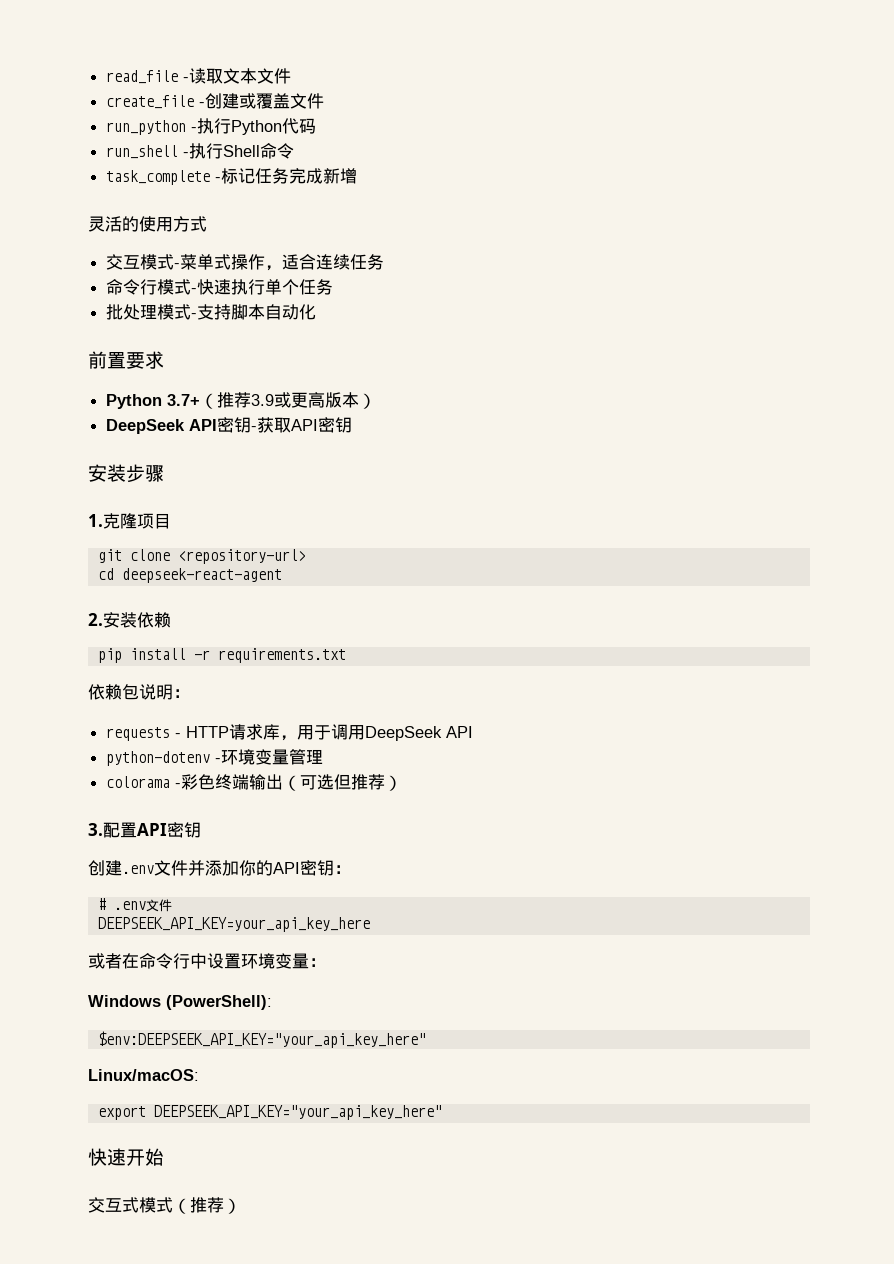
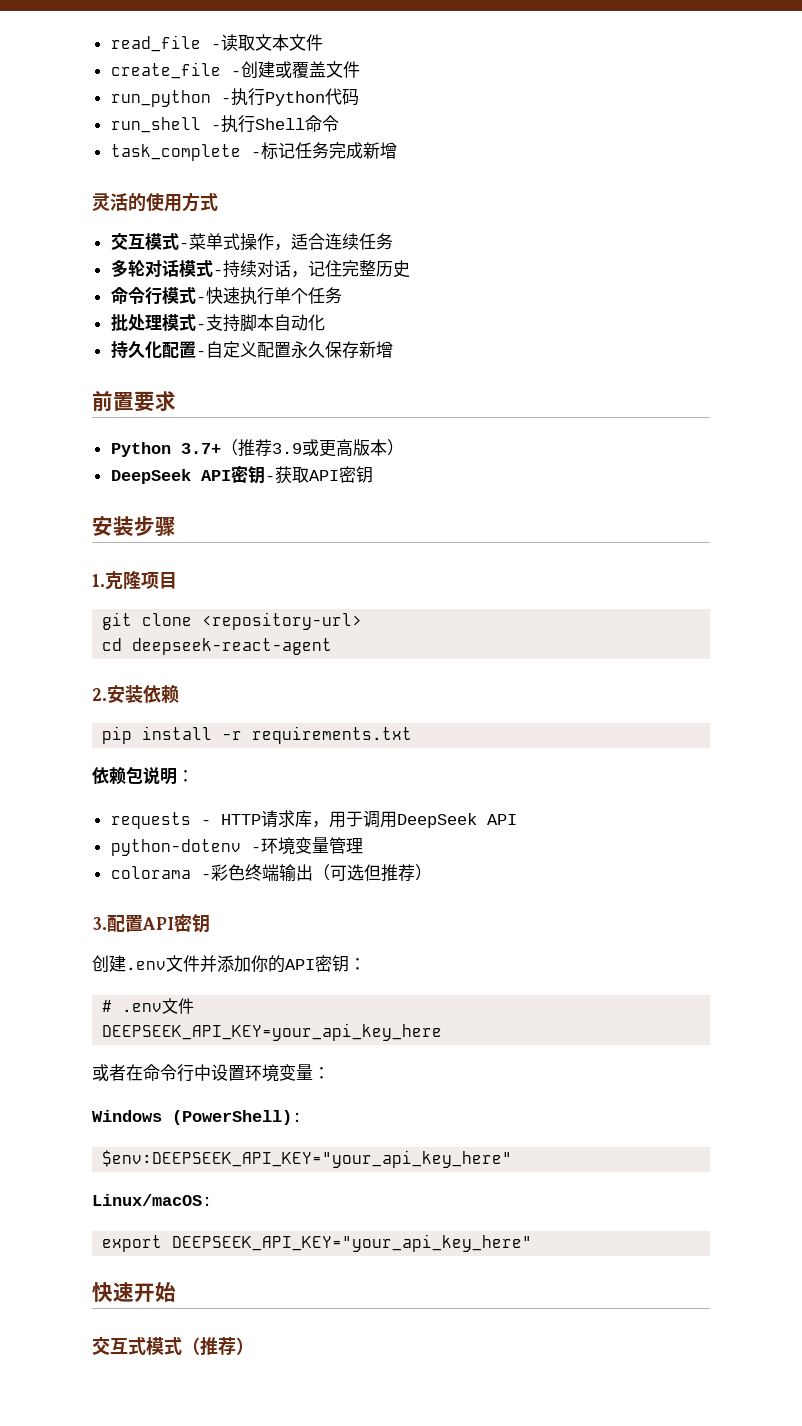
+ 多轮对话模式-持续对话，记住完整历史
+ 持久化配置-自定义配置永久保存新增

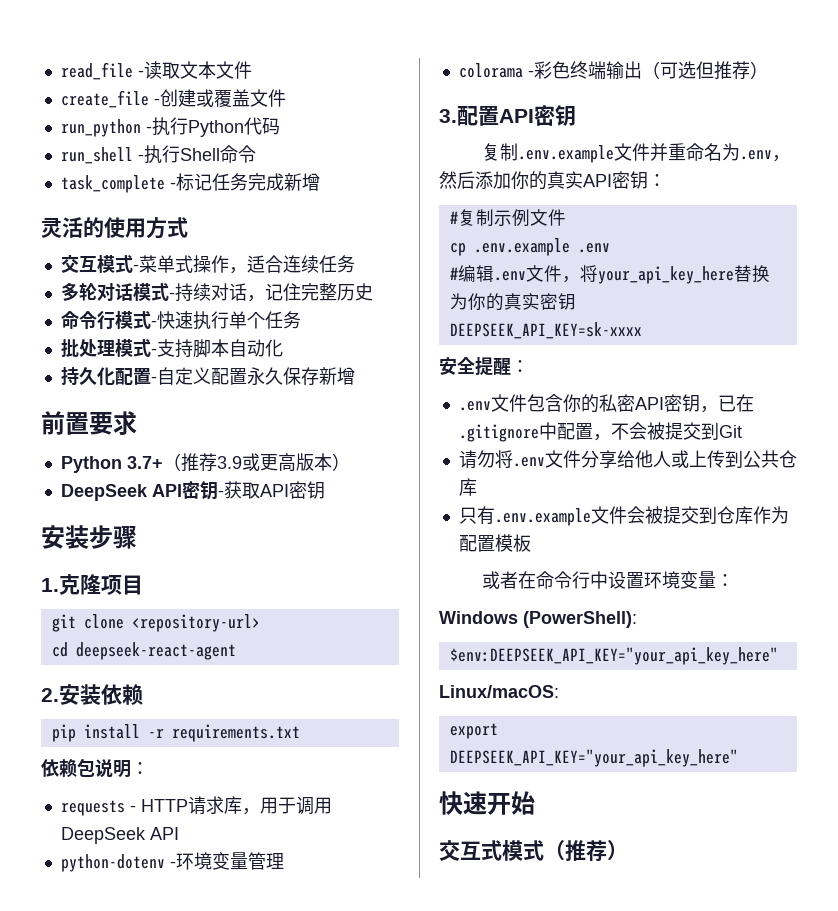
- 创建.env文件并添加你的API密钥：
+ 复制.env.example文件并重命名为.env，然后添加你的真实API密钥：
- # .env文件
- DEEPSEEK_API_KEY=your_api_key_here
+ #复制示例文件
+ cp .env.example .env
+ #编辑.env文件，将your_api_key_here替换为你的真实密钥
+ DEEPSEEK_API_KEY=sk-xxxx
+ 安全提醒：
+ .env文件包含你的私密API密钥，已在.gitignore中配置，不会被提交到Git
+ 请勿将.env文件分享给他人或上传到公共仓库
+ 只有.env.example文件会被提交到仓库作为配置模板

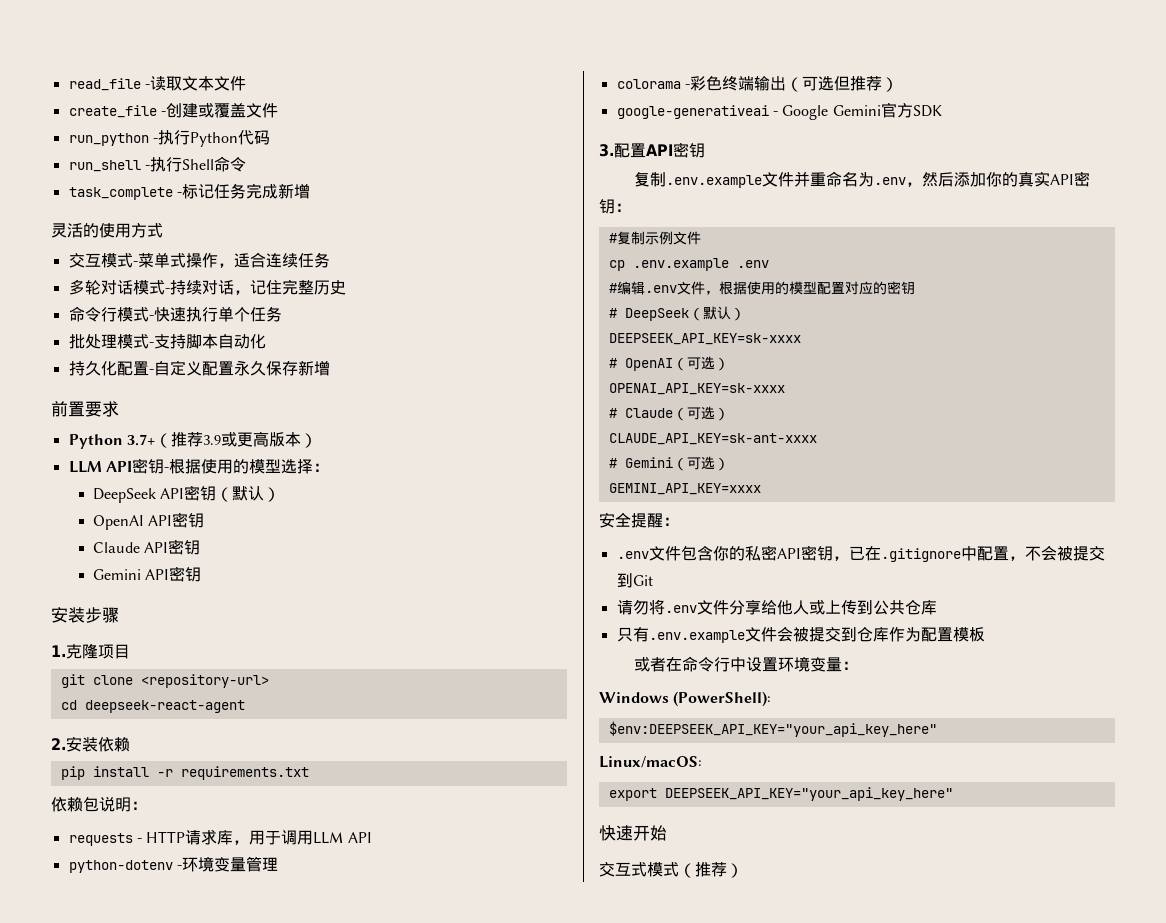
- DeepSeek API密钥-获取API密钥
+ LLM API密钥-根据使用的模型选择：
+ DeepSeek API密钥（默认）
+ OpenAI API密钥
+ Claude API密钥
+ Gemini API密钥
- requests - HTTP请求库，用于调用DeepSeek API
+ requests - HTTP请求库，用于调用LLM API
+ google-generativeai - Google Gemini官方SDK
- #编辑.env文件，将your_api_key_here替换为你的真实密钥
+ #编辑.env文件，根据使用的模型配置对应的密钥
+ # DeepSeek（默认）
  DEEPSEEK_API_KEY=sk-xxxx
+ # OpenAI（可选）
+ OPENAI_API_KEY=sk-xxxx
+ # Claude（可选）
+ CLAUDE_API_KEY=sk-ant-xxxx
+ # Gemini（可选）
+ GEMINI_API_KEY=xxxx

